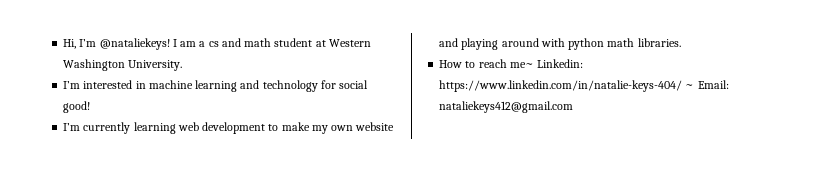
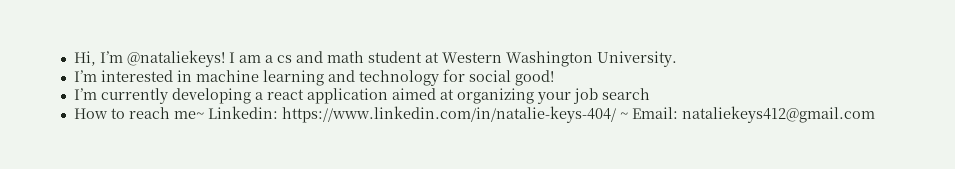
- I’m currently learning web development to make my own website and playing around with python math libraries.
+ I’m currently developing a react application aimed at organizing your job search

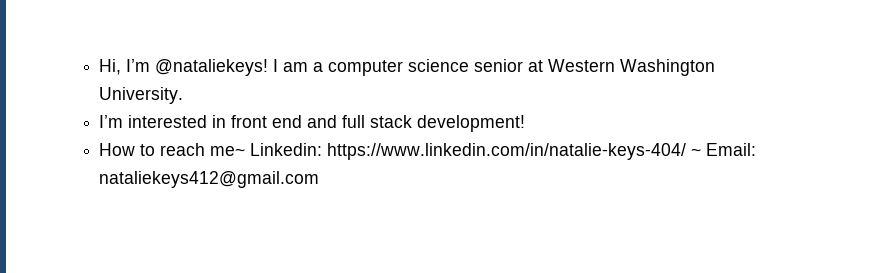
- I am a cs and math student at Western Washington University.
+ I am a computer science senior at Western Washington University.
- I’m interested in machine learning and technology for social good!
- I’m currently developing a react application aimed at organizing your job search
+ I’m interested in front end and full stack development!

